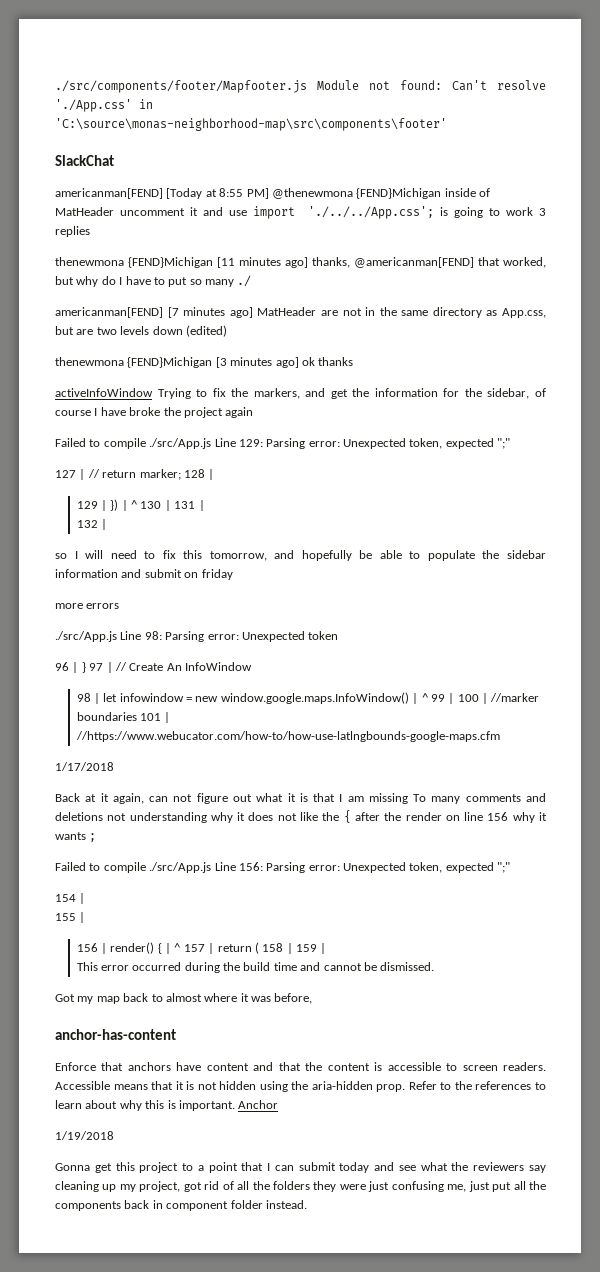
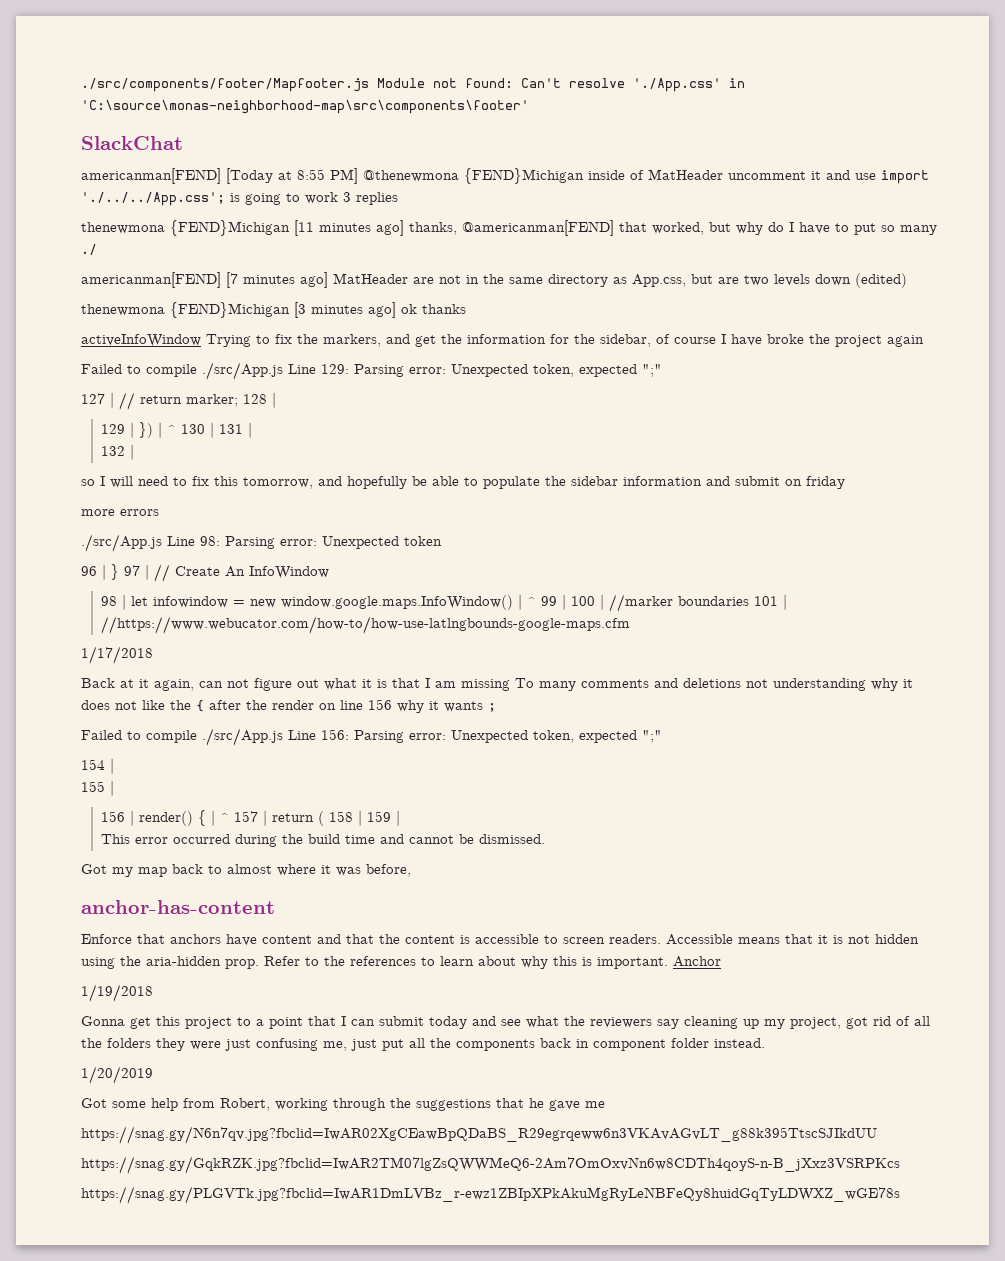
+ 1/20/2019
+ Got some help from Robert, working through the suggestions that he gave me
+ https://snag.gy/N6n7qv.jpg?fbclid=IwAR02XgCEawBpQDaBS_R29egrqeww6n3VKAvAGvLT_g88k395TtscSJIkdUU
+ https://snag.gy/GqkRZK.jpg?fbclid=IwAR2TM07lgZsQWWMeQ6-2Am7OmOxvNn6w8CDTh4qoyS-n-B_jXxz3VSRPKcs
+ https://snag.gy/PLGVTk.jpg?fbclid=IwAR1DmLVBz_r-ewz1ZBIpXPkAkuMgRyLeNBFeQy8huidGqTyLDWXZ_wGE78s

